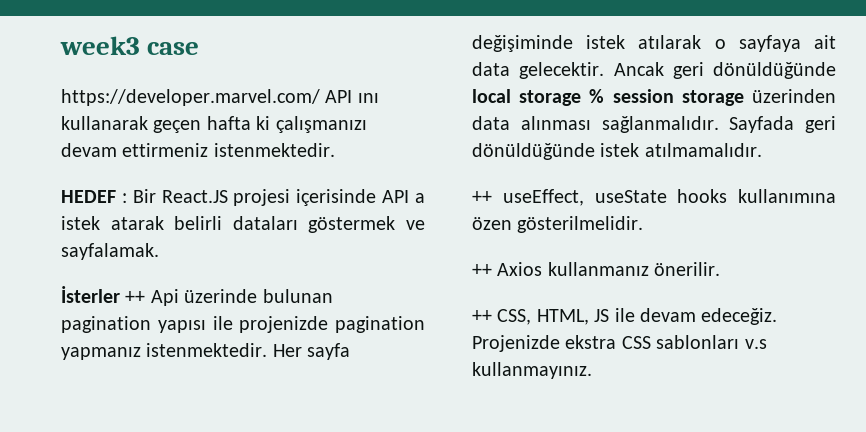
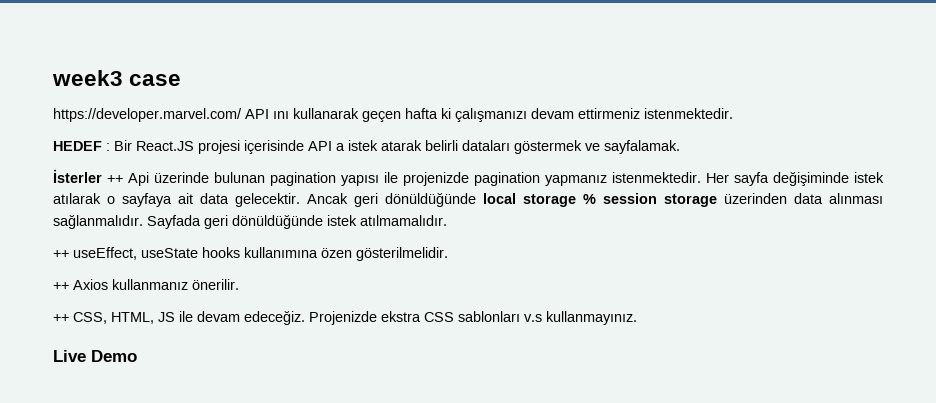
+ Live Demo

